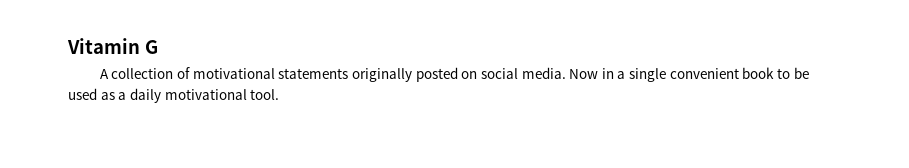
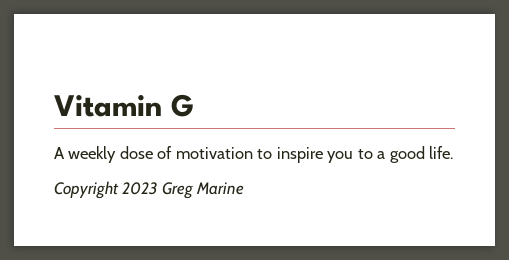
- A collection of motivational statements originally posted on social media. Now in a single convenient book to be used as a daily motivational tool.
+ A weekly dose of motivation to inspire you to a good life.
+ Copyright 2023 Greg Marine

